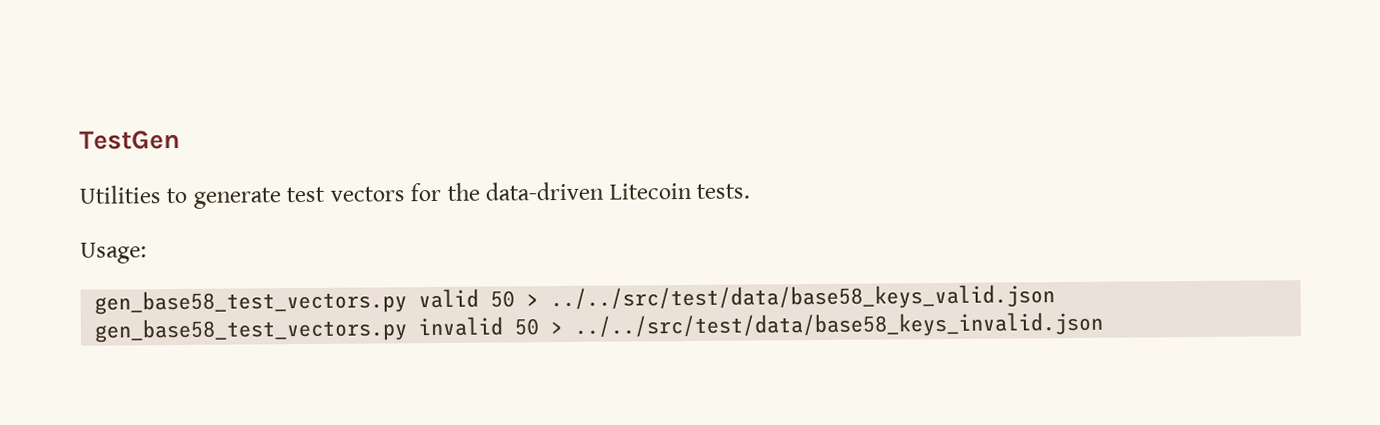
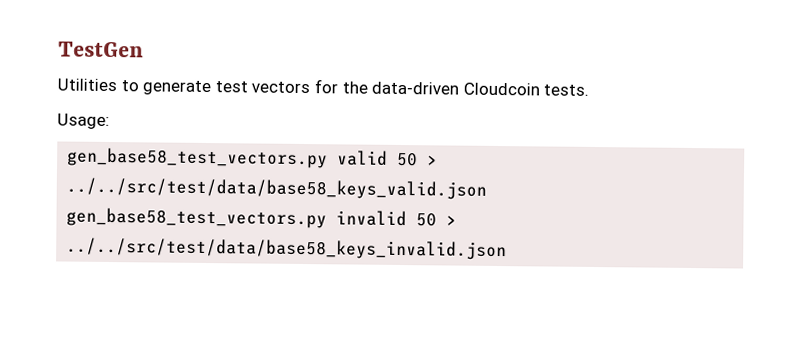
- Utilities to generate test vectors for the data-driven Litecoin tests.
+ Utilities to generate test vectors for the data-driven Cloudcoin tests.

